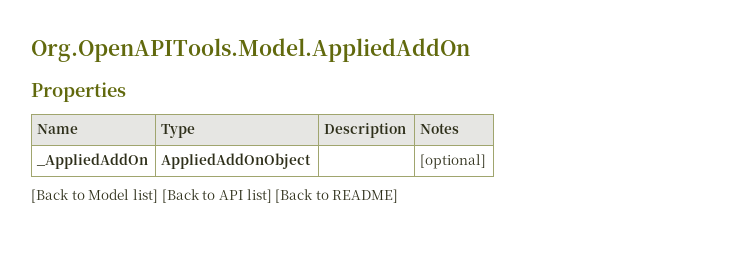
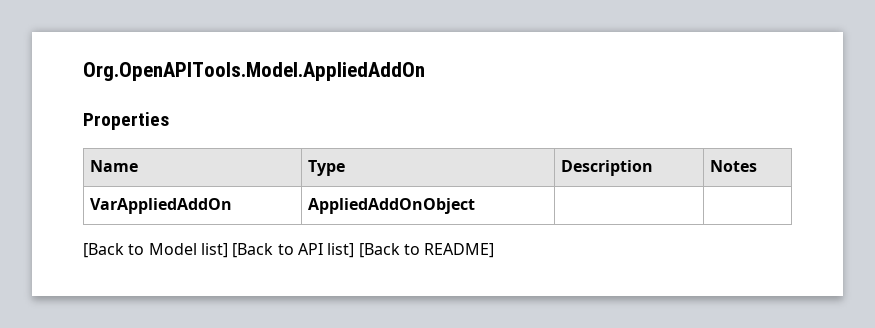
- _AppliedAddOn | AppliedAddOnObject | | [optional]
+ VarAppliedAddOn | AppliedAddOnObject | |

